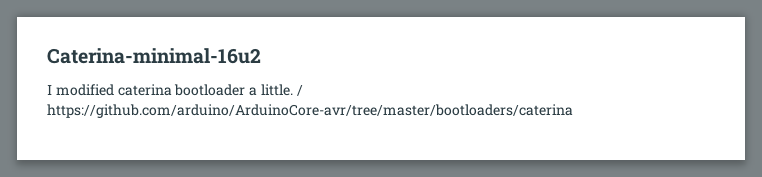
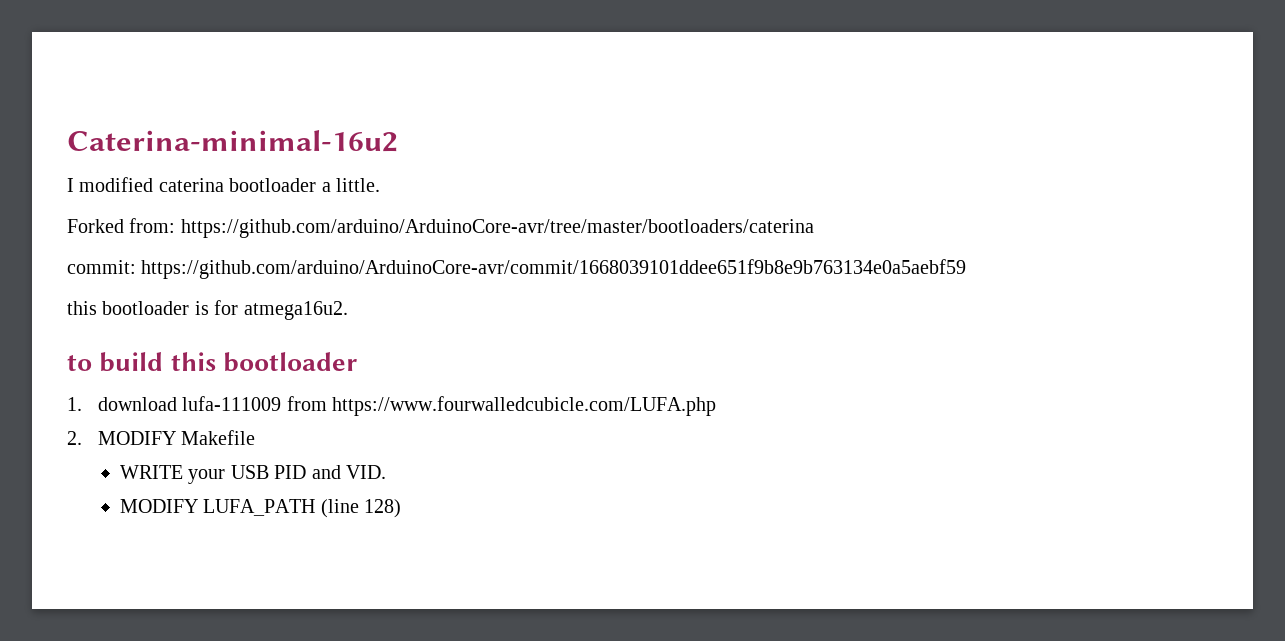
- I modified caterina bootloader a little. / https://github.com/arduino/ArduinoCore-avr/tree/master/bootloaders/caterina
+ I modified caterina bootloader a little.
+ Forked from: https://github.com/arduino/ArduinoCore-avr/tree/master/bootloaders/caterina
+ commit: https://github.com/arduino/ArduinoCore-avr/commit/1668039101ddee651f9b8e9b763134e0a5aebf59
+ this bootloader is for atmega16u2.
+ to build this bootloader
+ 1. download lufa-111009 from https://www.fourwalledcubicle.com/LUFA.php
+ 2. MODIFY Makefile
+ WRITE your USB PID and VID.
+ MODIFY LUFA_PATH (line 128)

